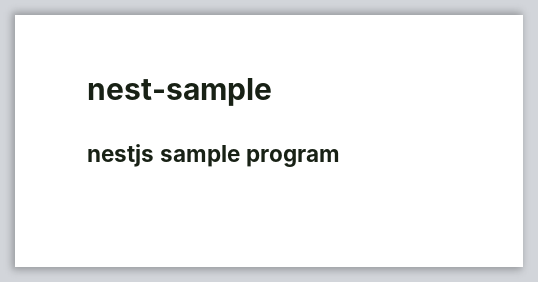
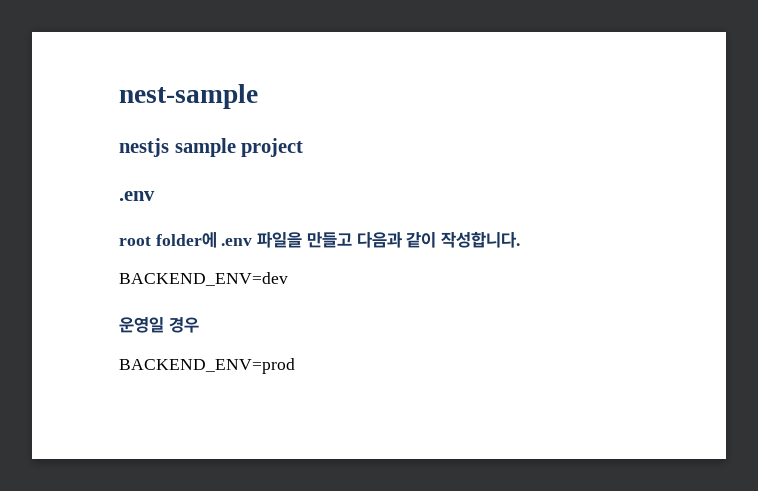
- nestjs sample program
+ nestjs sample project
+ .env
+ root folder에 .env 파일을 만들고 다음과 같이 작성합니다.
+ BACKEND_ENV=dev
+ 운영일 경우
+ BACKEND_ENV=prod

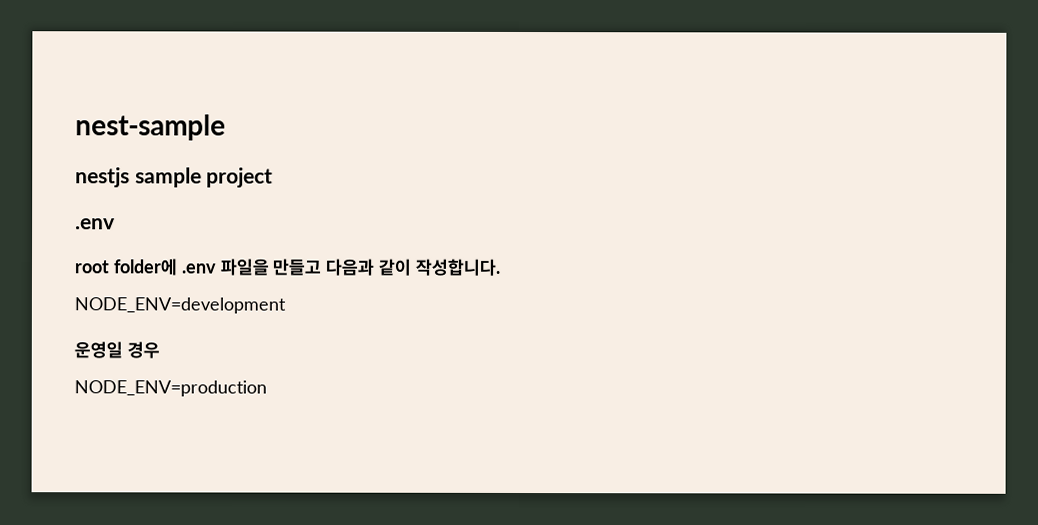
- BACKEND_ENV=dev
+ NODE_ENV=development
- BACKEND_ENV=prod
+ NODE_ENV=production

